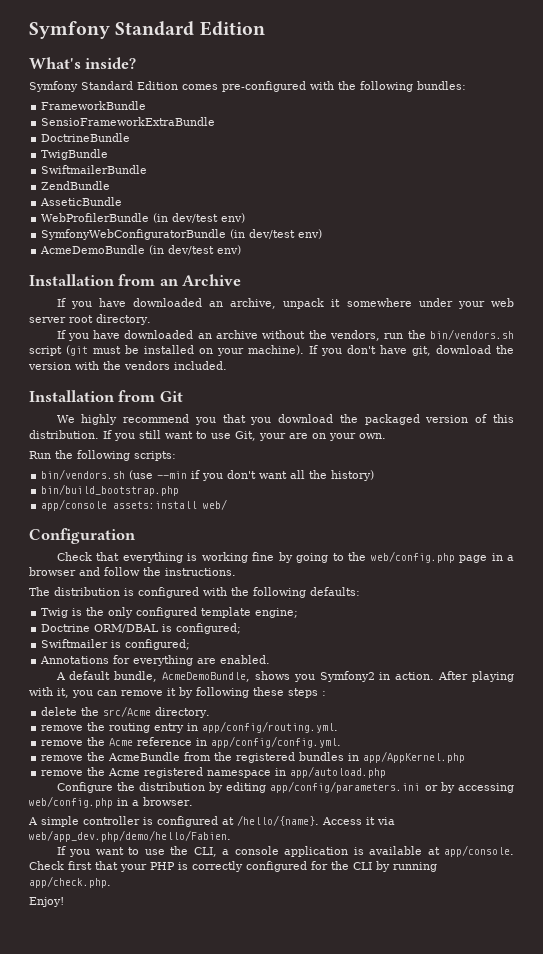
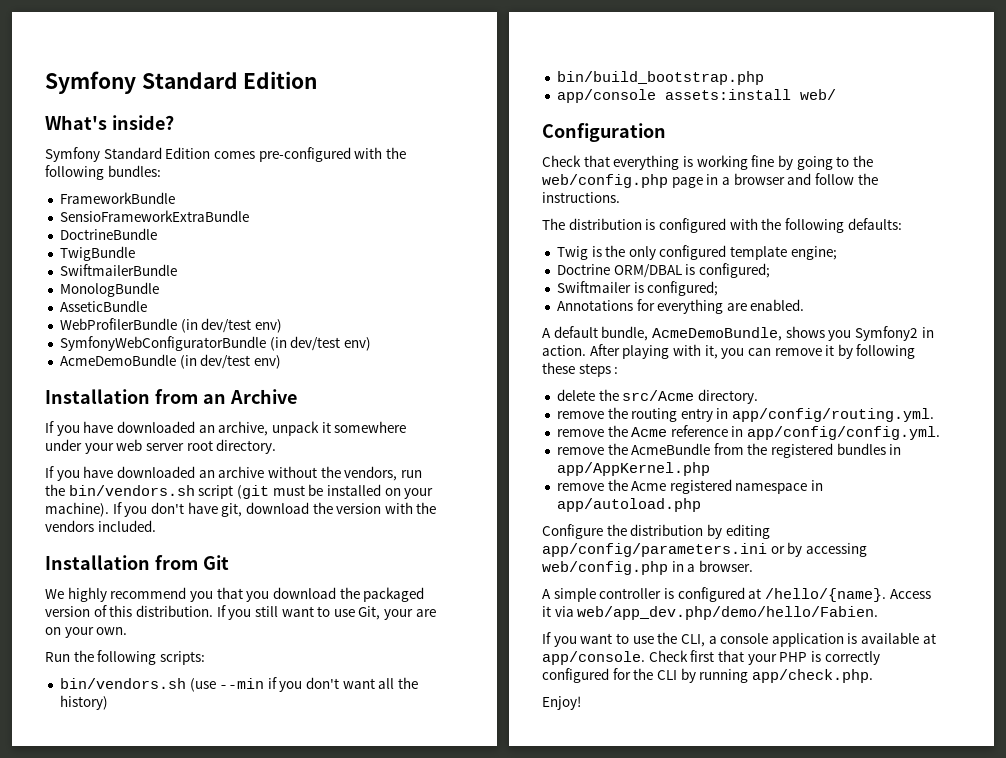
- ZendBundle
+ MonologBundle

